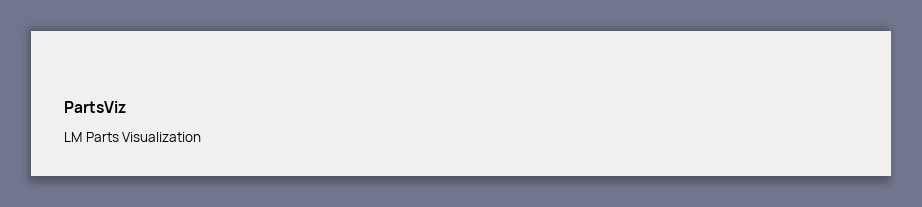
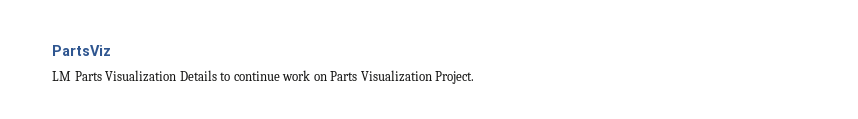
- LM Parts Visualization
+ LM Parts Visualization Details to continue work on Parts Visualization Project.

